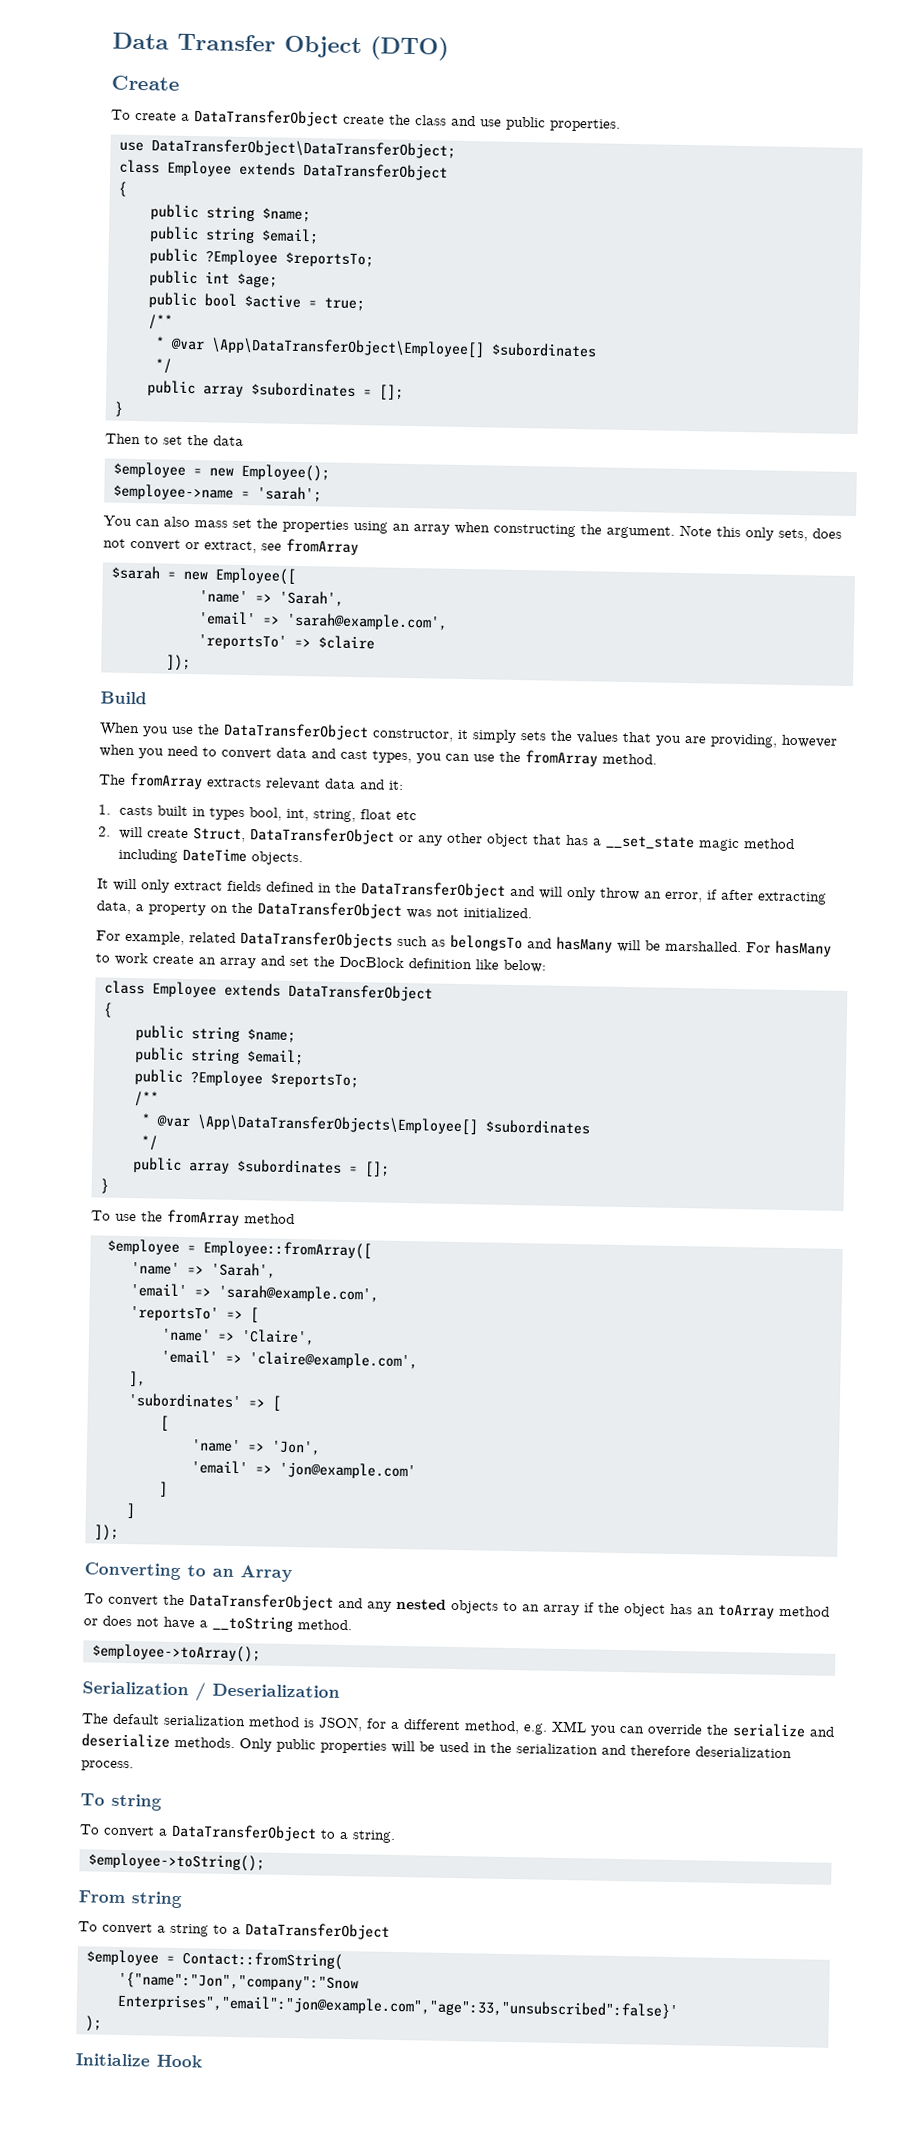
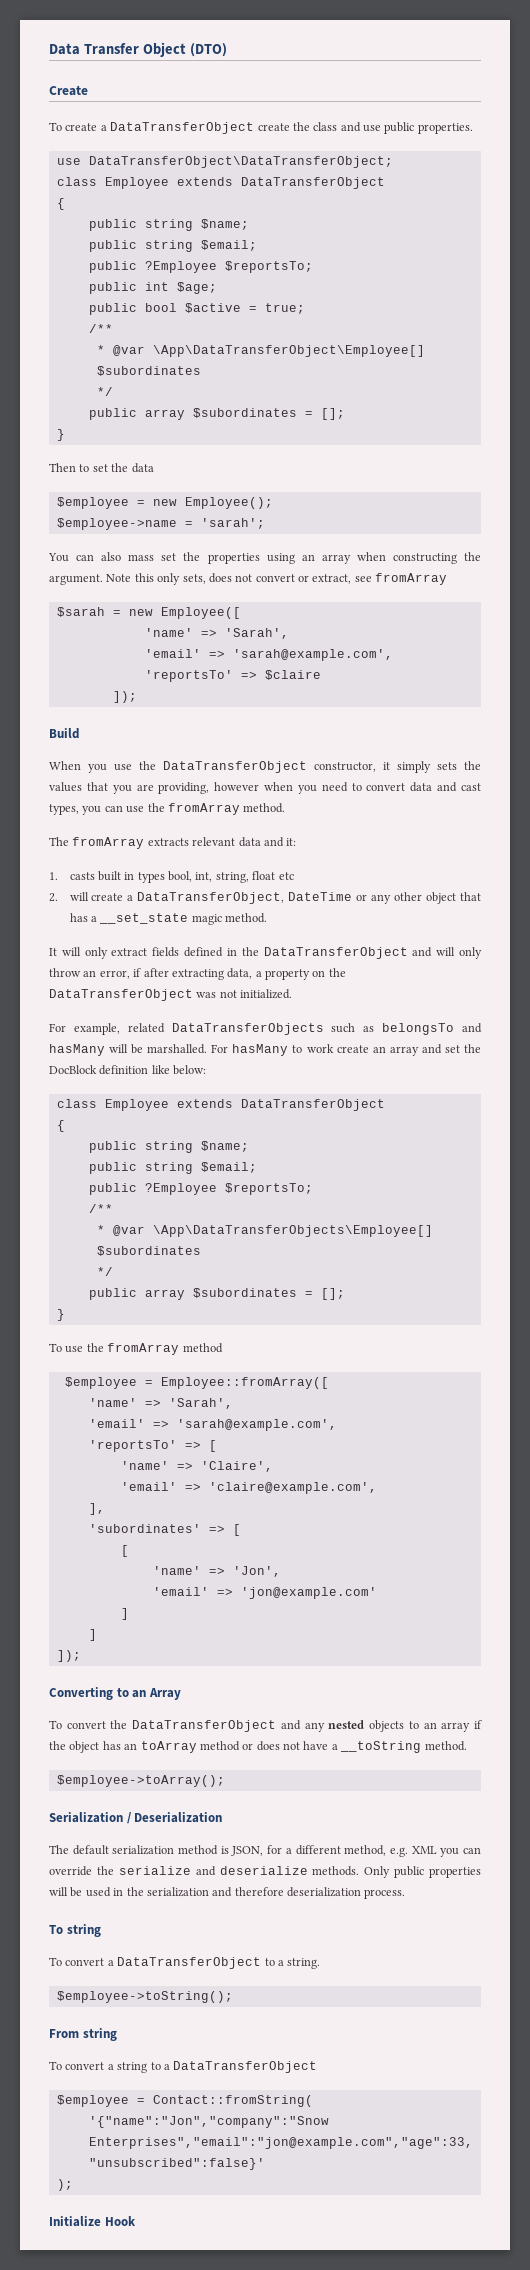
- 2. will create Struct, DataTransferObject or any other object that has a __set_state magic method including DateTime objects.
+ 2. will create a DataTransferObject, DateTime or any other object that has a __set_state magic method.

